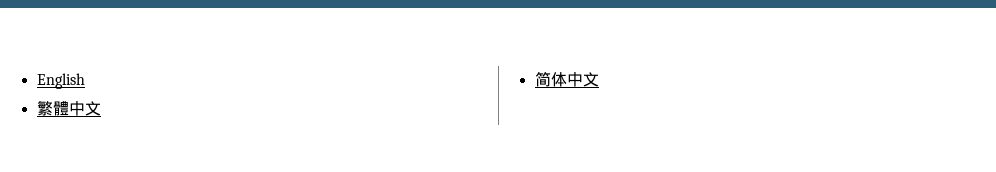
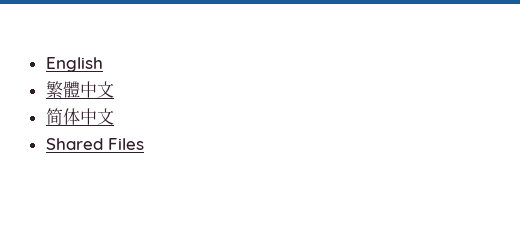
+ Shared Files

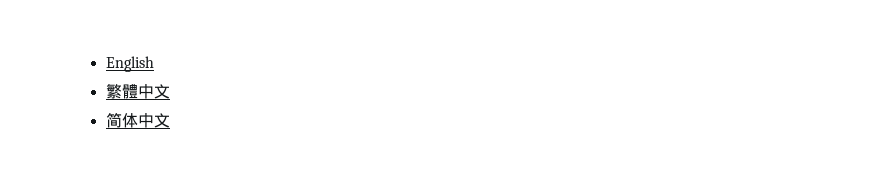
- Shared Files

